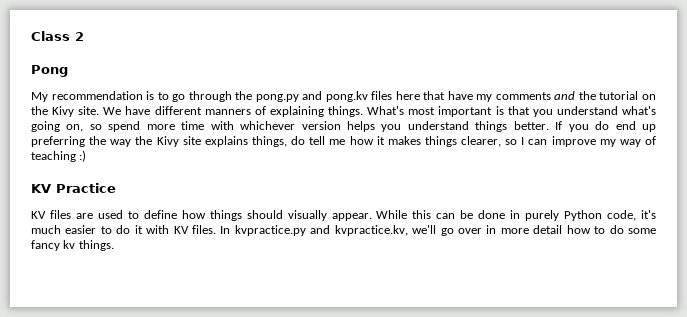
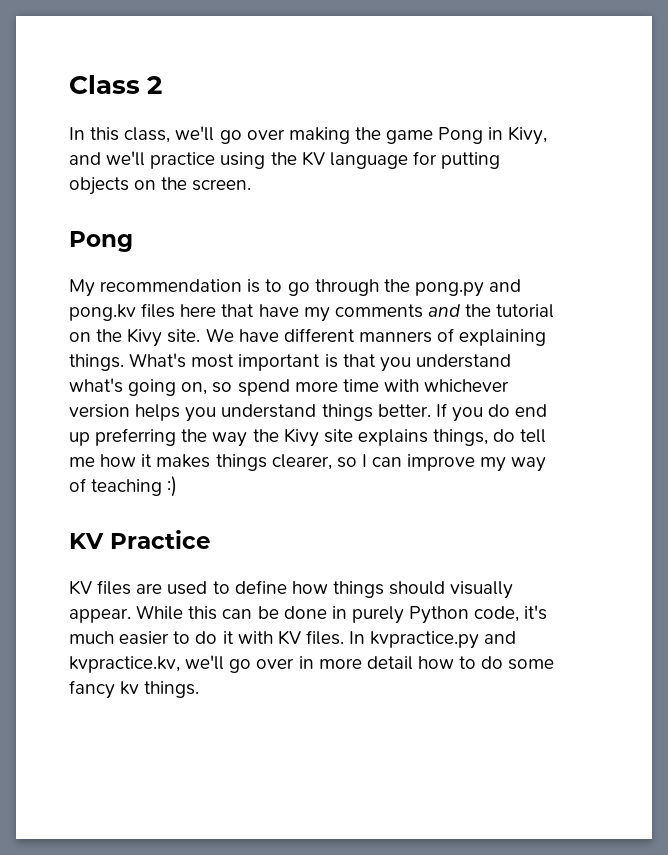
+ In this class, we'll go over making the game Pong in Kivy, and we'll practice using the KV language for putting objects on the screen.

